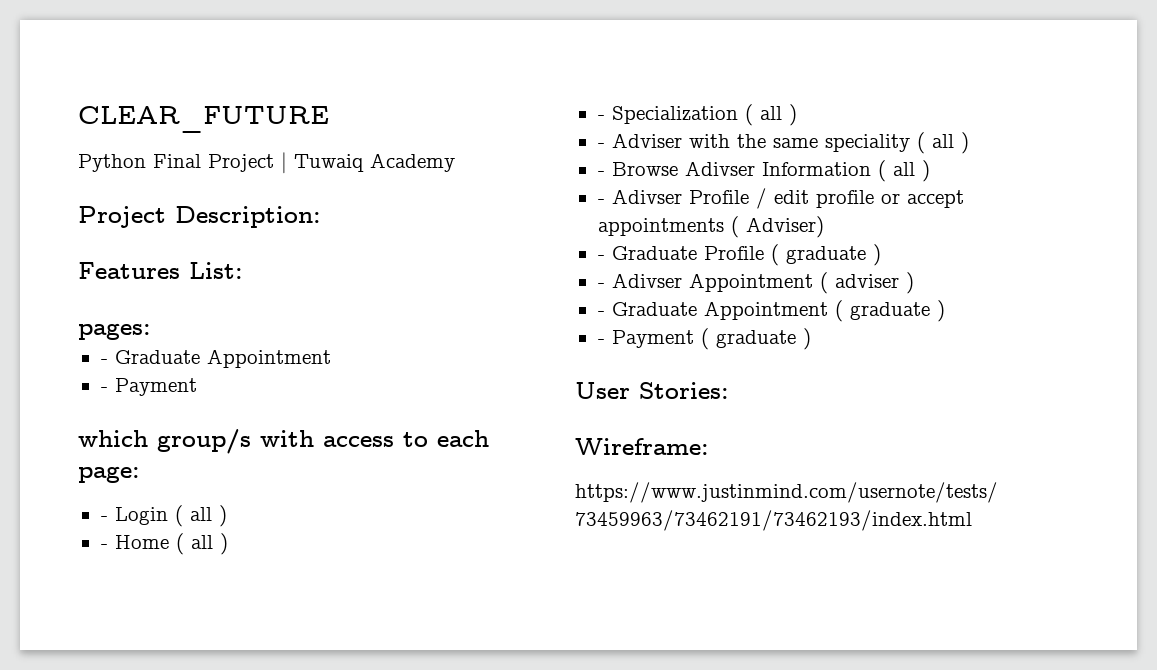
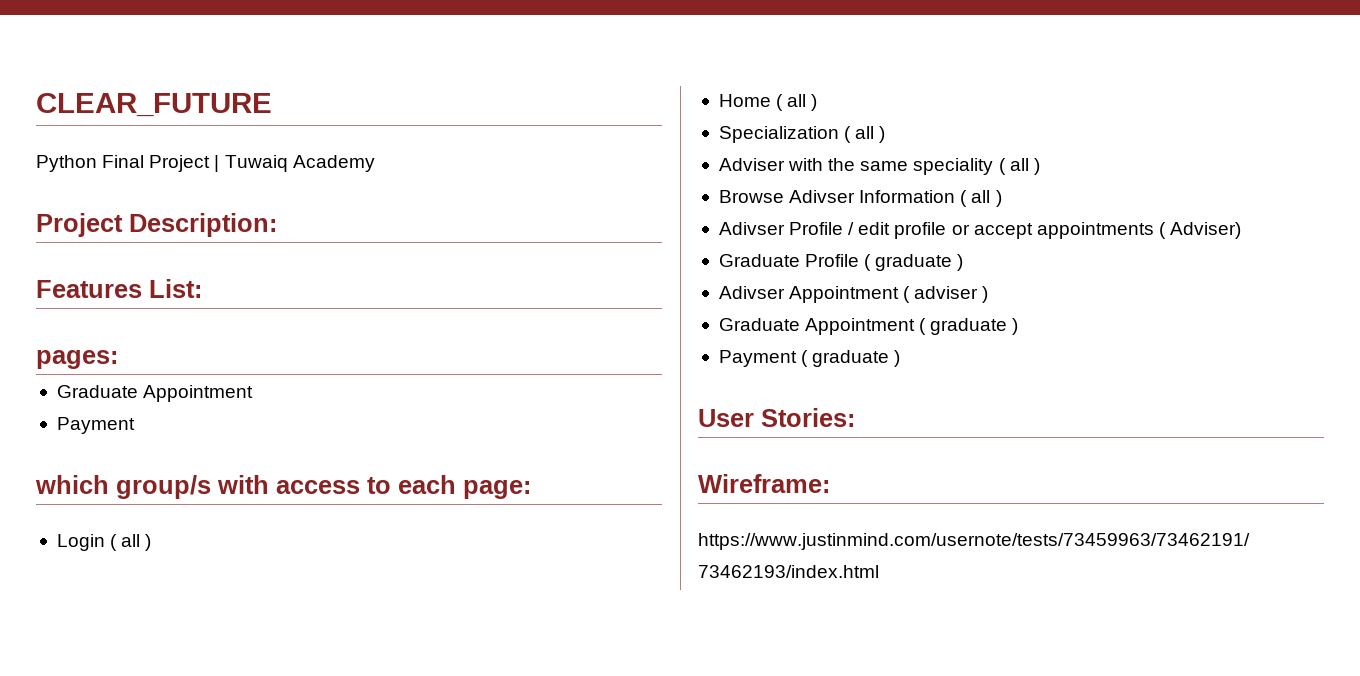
  pages:
- - Graduate Appointment
- - Payment
+ Graduate Appointment
+ Payment
- - Login ( all )
+ Login ( all )
- - Home ( all )
+ Home ( all )
- - Specialization ( all )
+ Specialization ( all )
- - Adviser with the same speciality ( all )
+ Adviser with the same speciality ( all )
- - Browse Adivser Information ( all )
+ Browse Adivser Information ( all )
- - Adivser Profile / edit profile or accept appointments ( Adviser)
+ Adivser Profile / edit profile or accept appointments ( Adviser)
- - Graduate Profile ( graduate )
+ Graduate Profile ( graduate )
- - Adivser Appointment ( adviser )
+ Adivser Appointment ( adviser )
- - Graduate Appointment ( graduate )
+ Graduate Appointment ( graduate )
- - Payment ( graduate )
+ Payment ( graduate )

